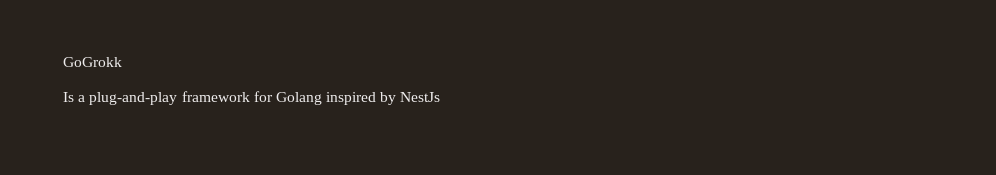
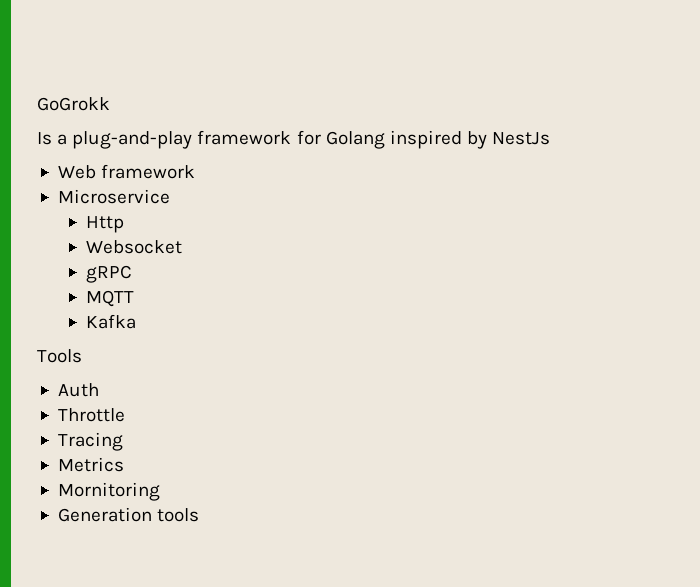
+ Web framework
+ Microservice
+ Http
+ Websocket
+ gRPC
+ MQTT
+ Kafka
+ Tools
+ Auth
+ Throttle
+ Tracing
+ Metrics
+ Mornitoring
+ Generation tools

